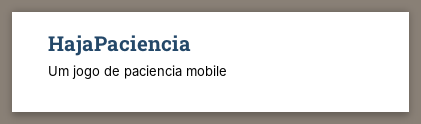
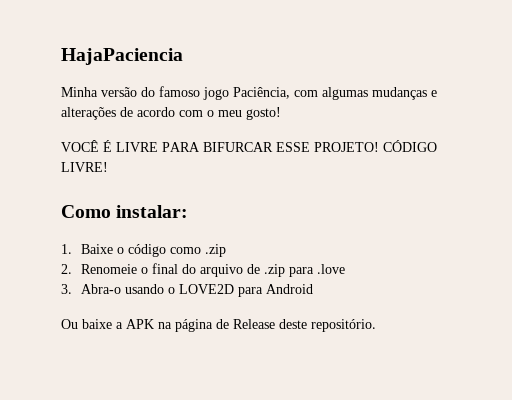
- Um jogo de paciencia mobile
+ Minha versão do famoso jogo Paciência, com algumas mudanças e alterações de acordo com o meu gosto!
+ VOCÊ É LIVRE PARA BIFURCAR ESSE PROJETO! CÓDIGO LIVRE!
+ Como instalar:
+ 1. Baixe o código como .zip
+ 2. Renomeie o final do arquivo de .zip para .love
+ 3. Abra-o usando o LOVE2D para Android
+ Ou baixe a APK na página de Release deste repositório.

